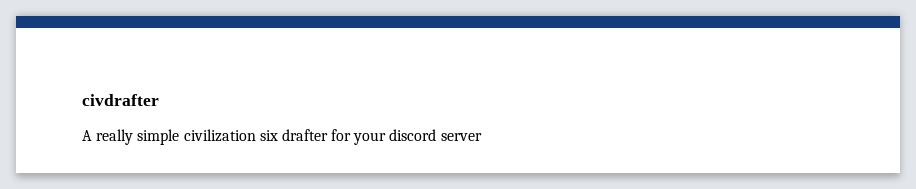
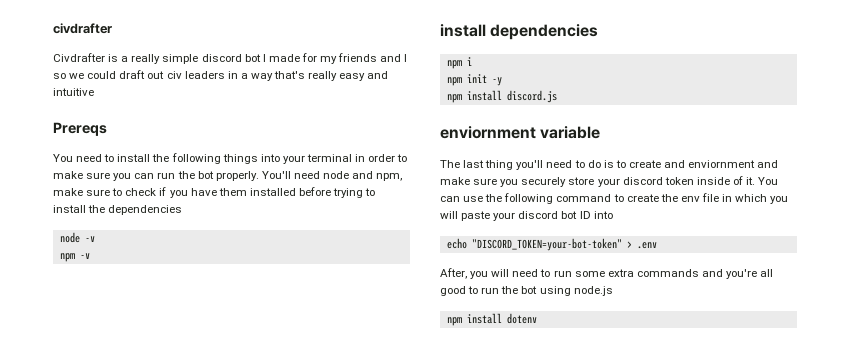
- A really simple civilization six drafter for your discord server
+ Civdrafter is a really simple discord bot I made for my friends and I so we could draft out civ leaders in a way that's really easy and intuitive
+ Prereqs
+ You need to install the following things into your terminal in order to make sure you can run the bot properly. You'll need node and npm, make sure to check if you have them installed before trying to install the dependencies
+ node -v
+ npm -v
+ install dependencies
+ npm i
+ npm init -y
+ npm install discord.js
+ enviornment variable
+ The last thing you'll need to do is to create and enviornment and make sure you securely store your discord token inside of it. You can use the following command to create the env file in which you will paste your discord bot ID into
+ echo "DISCORD_TOKEN=your-bot-token" > .env
+ After, you will need to run some extra commands and you're all good to run the bot using node.js
+ npm install dotenv

